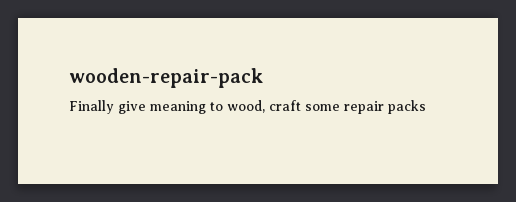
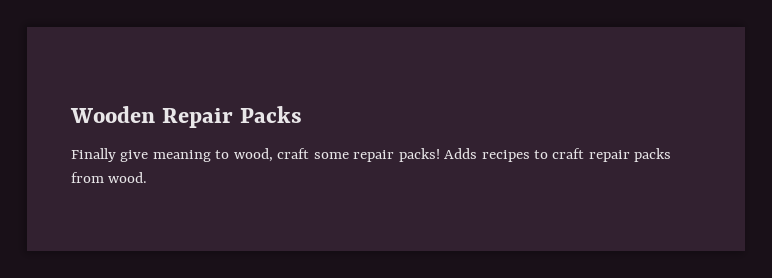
- wooden-repair-pack
+ Wooden Repair Packs
- Finally give meaning to wood, craft some repair packs
+ Finally give meaning to wood, craft some repair packs! Adds recipes to craft repair packs from wood.

